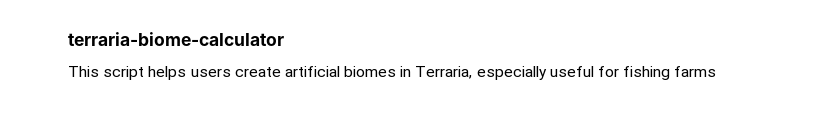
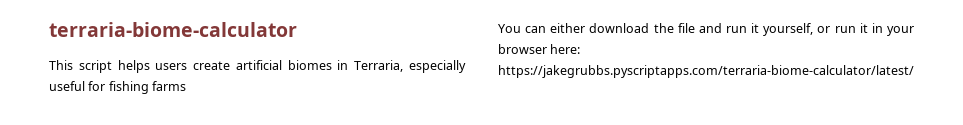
+ You can either download the file and run it yourself, or run it in your browser here: https://jakegrubbs.pyscriptapps.com/terraria-biome-calculator/latest/

